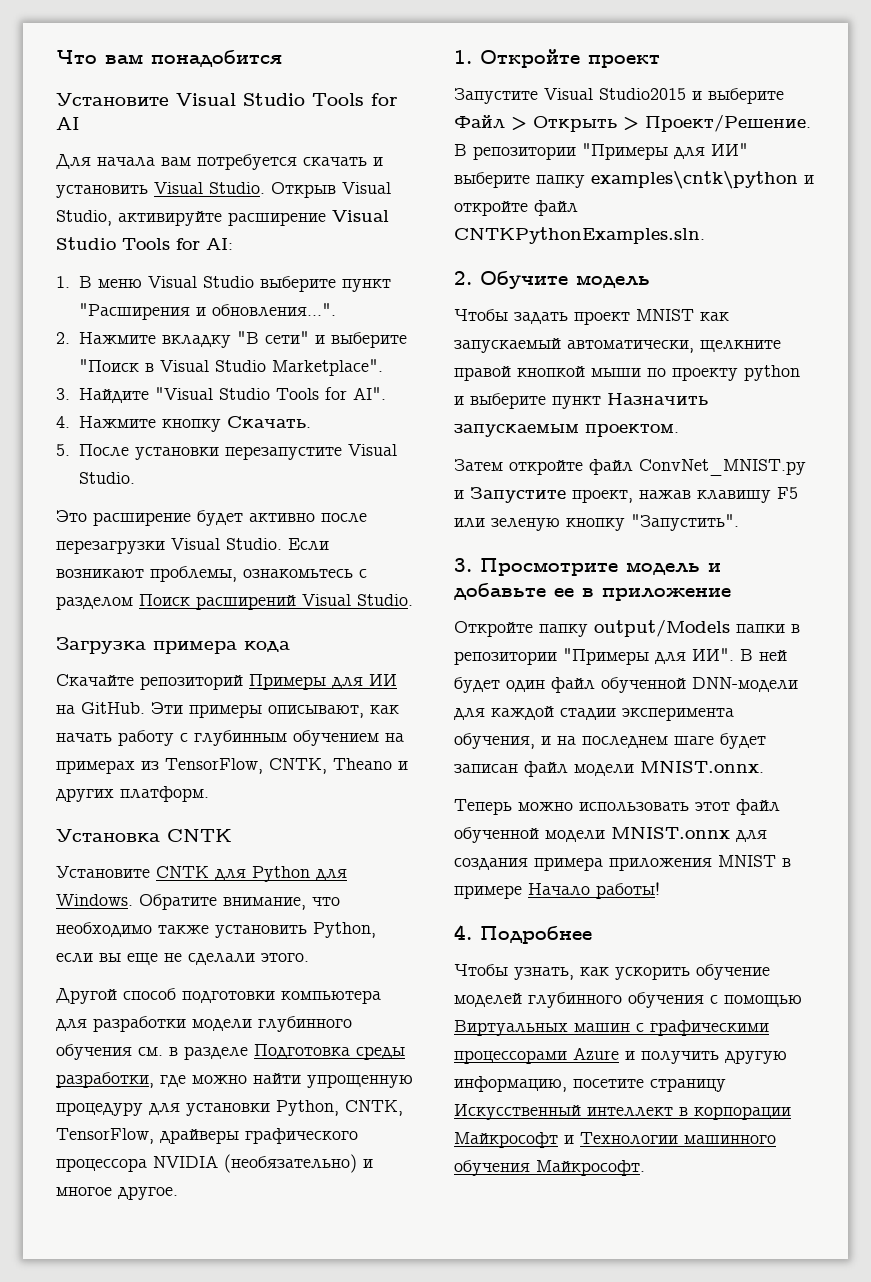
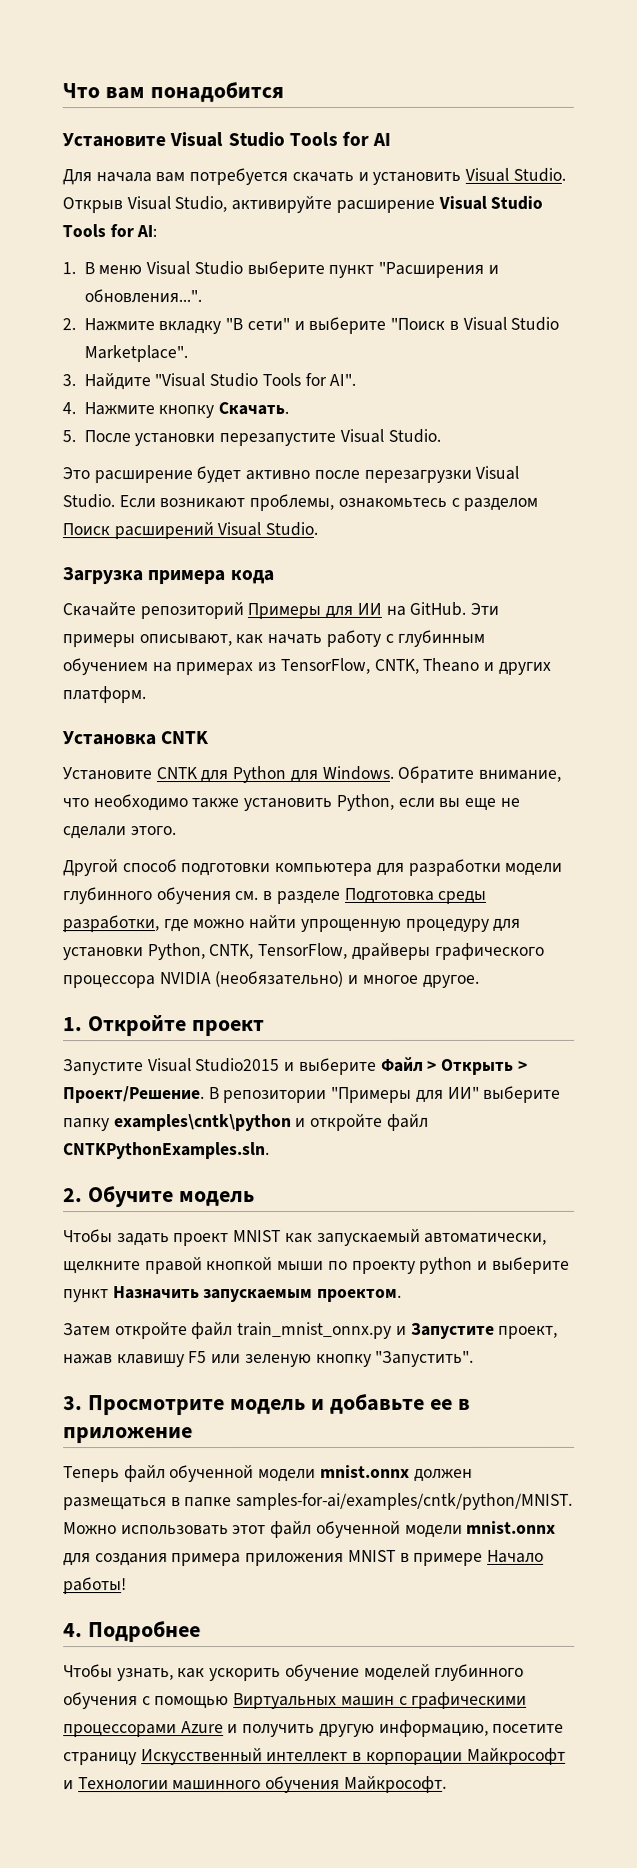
- Затем откройте файл ConvNet_MNIST.py и Запустите проект, нажав клавишу F5 или зеленую кнопку "Запустить".
+ Затем откройте файл train_mnist_onnx.py и Запустите проект, нажав клавишу F5 или зеленую кнопку "Запустить".
- Откройте папку output/Models папки в репозитории "Примеры для ИИ". В ней будет один файл обученной DNN-модели для каждой стадии эксперимента обучения, и на последнем шаге будет записан файл модели MNIST.onnx.
- Теперь можно использовать этот файл обученной модели MNIST.onnx для создания примера приложения MNIST в примере Начало работы!
+ Теперь файл обученной модели mnist.onnx должен размещаться в папке samples-for-ai/examples/cntk/python/MNIST. Можно использовать этот файл обученной модели mnist.onnx для создания примера приложения MNIST в примере Начало работы!

